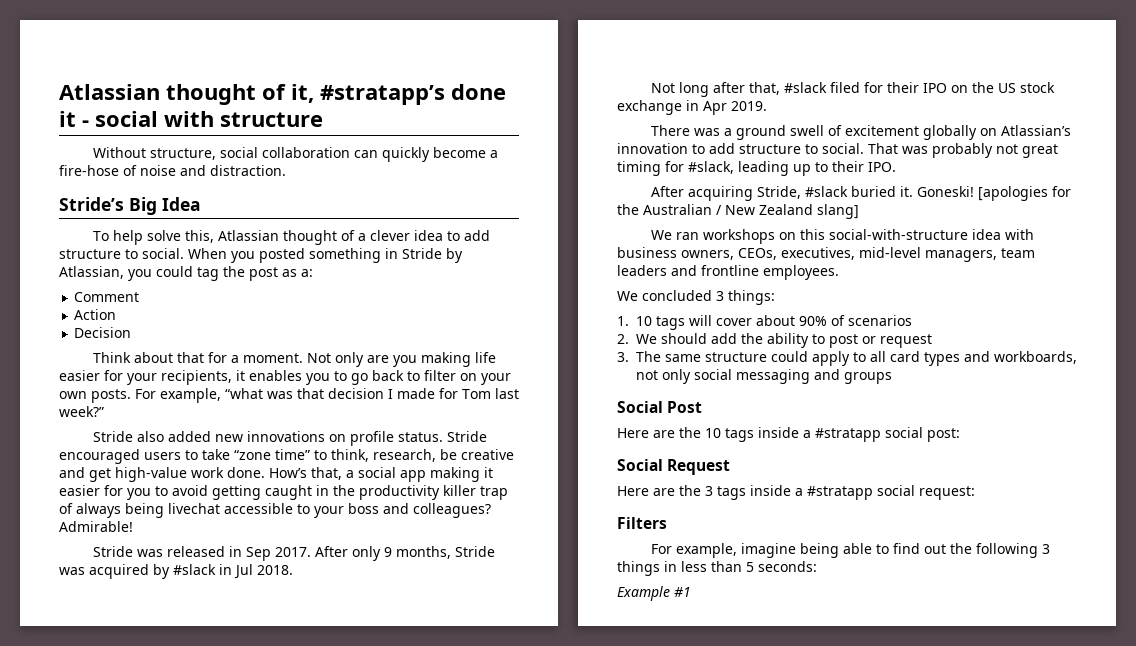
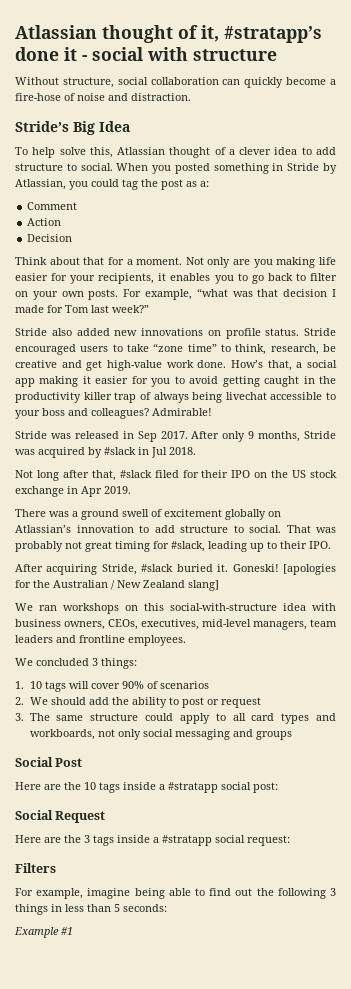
- 1. 10 tags will cover about 90% of scenarios
+ 1. 10 tags will cover 90% of scenarios

